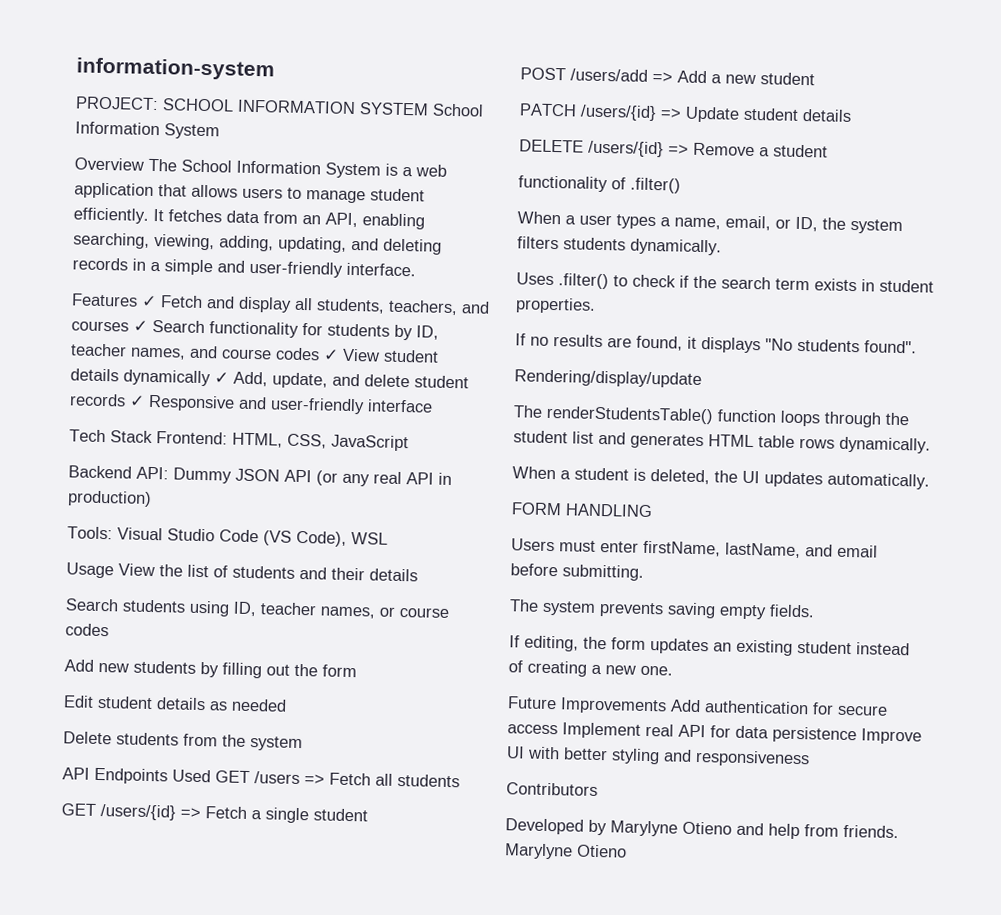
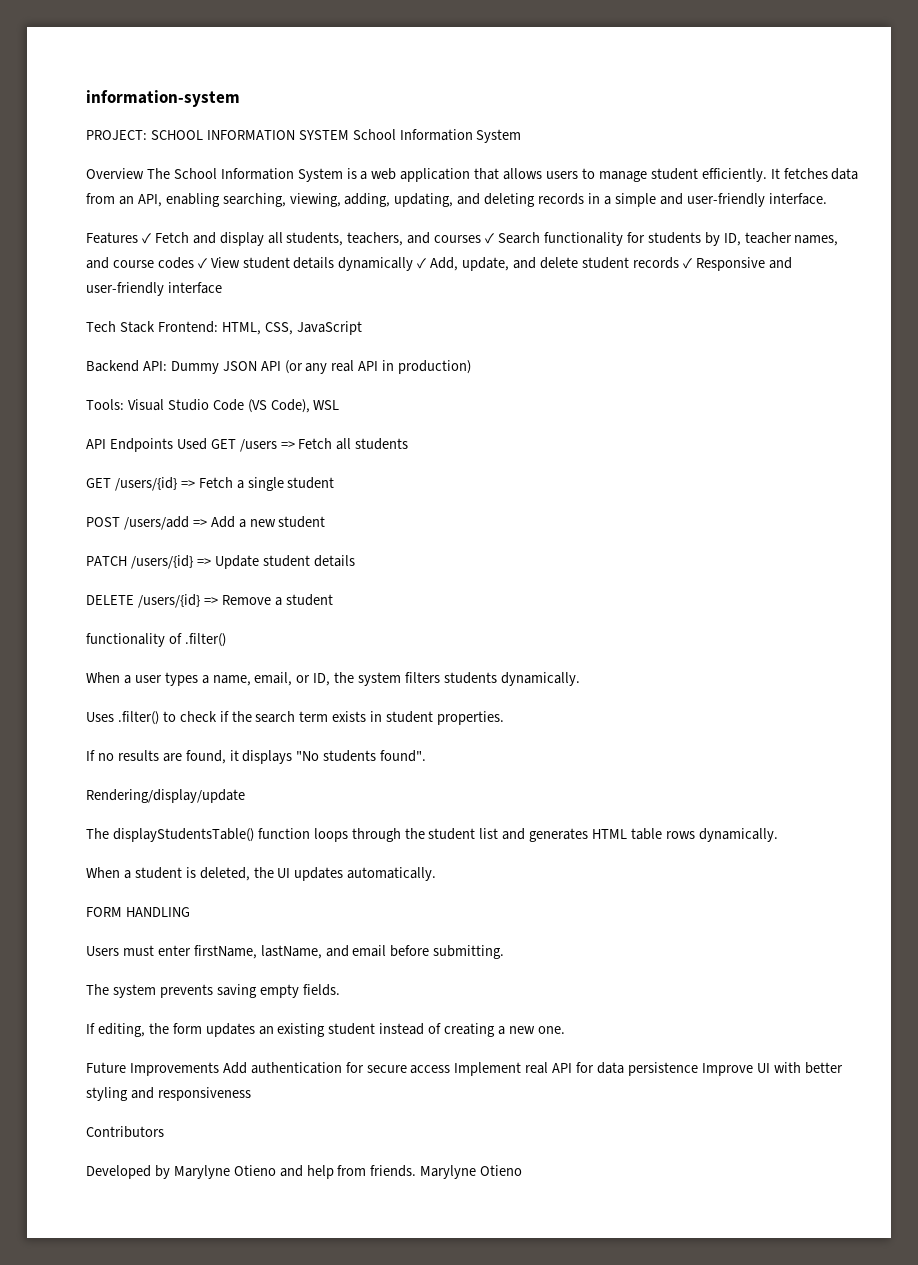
- Usage View the list of students and their details
- Search students using ID, teacher names, or course codes
- Add new students by filling out the form
- Edit student details as needed
- Delete students from the system
- The renderStudentsTable() function loops through the student list and generates HTML table rows dynamically.
+ The displayStudentsTable() function loops through the student list and generates HTML table rows dynamically.

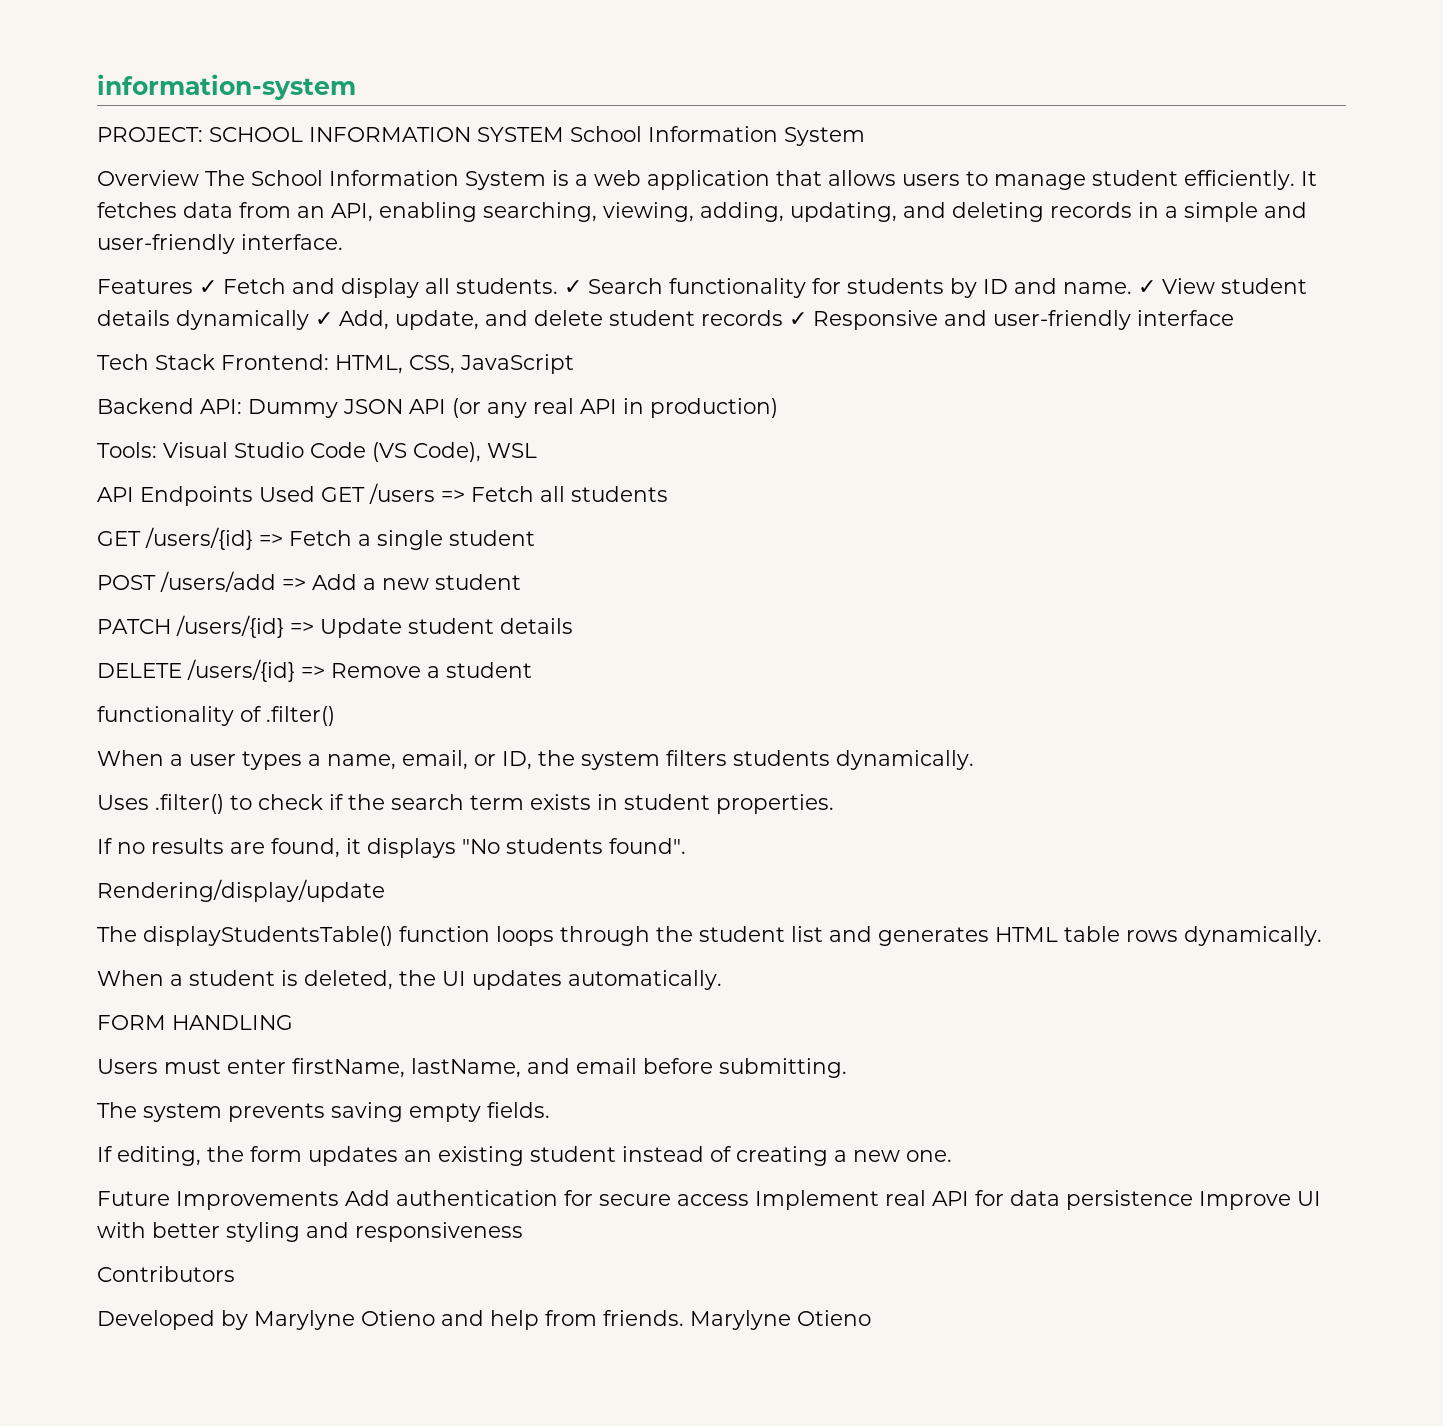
- Features ✓ Fetch and display all students, teachers, and courses ✓ Search functionality for students by ID, teacher names, and course codes ✓ View student details dynamically ✓ Add, update, and delete student records ✓ Responsive and user-friendly interface
+ Features ✓ Fetch and display all students. ✓ Search functionality for students by ID and name. ✓ View student details dynamically ✓ Add, update, and delete student records ✓ Responsive and user-friendly interface

